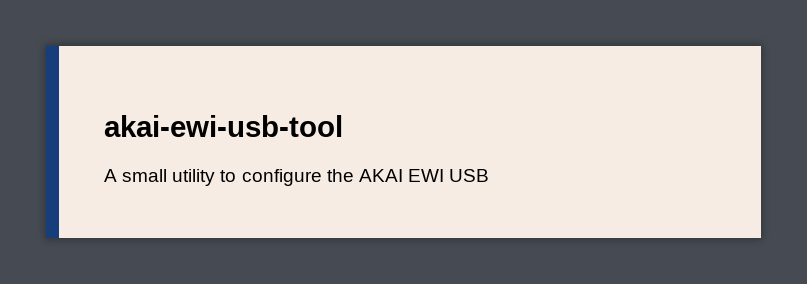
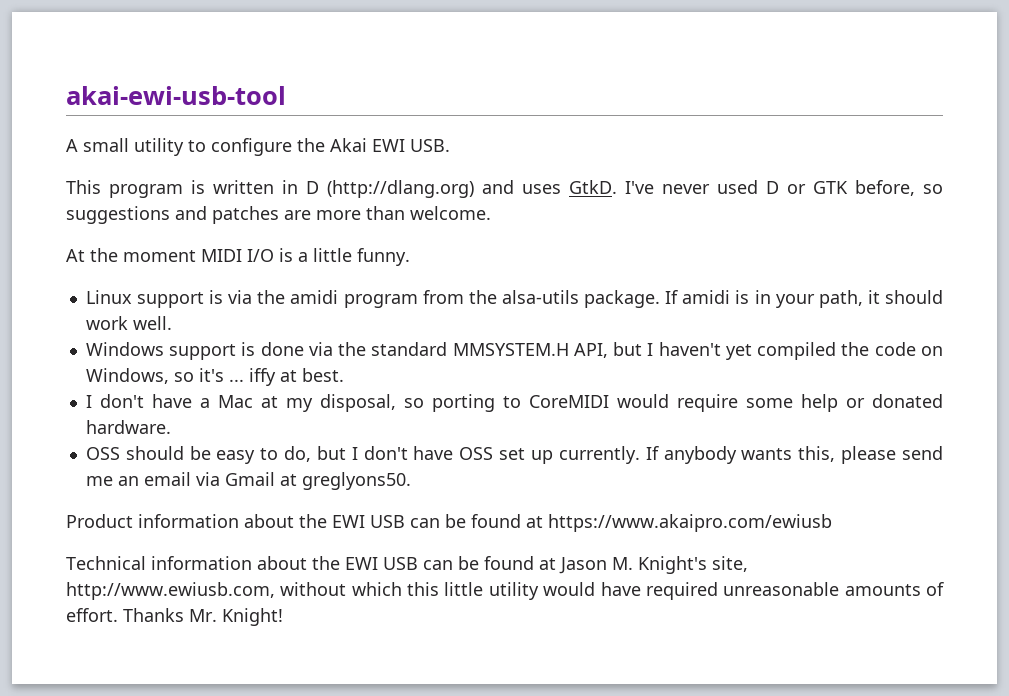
- A small utility to configure the AKAI EWI USB
+ A small utility to configure the Akai EWI USB.
+ This program is written in D (http://dlang.org) and uses GtkD. I've never used D or GTK before, so suggestions and patches are more than welcome.
+ At the moment MIDI I/O is a little funny.
+ Linux support is via the amidi program from the alsa-utils package. If amidi is in your path, it should work well.
+ Windows support is done via the standard MMSYSTEM.H API, but I haven't yet compiled the code on Windows, so it's ... iffy at best.
+ I don't have a Mac at my disposal, so porting to CoreMIDI would require some help or donated hardware.
+ OSS should be easy to do, but I don't have OSS set up currently. If anybody wants this, please send me an email via Gmail at greglyons50.
+ Product information about the EWI USB can be found at https://www.akaipro.com/ewiusb
+ Technical information about the EWI USB can be found at Jason M. Knight's site, http://www.ewiusb.com, without which this little utility would have required unreasonable amounts of effort. Thanks Mr. Knight!

